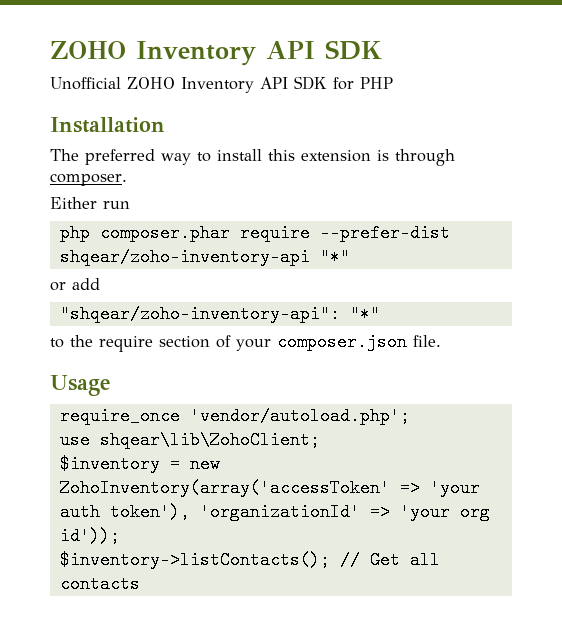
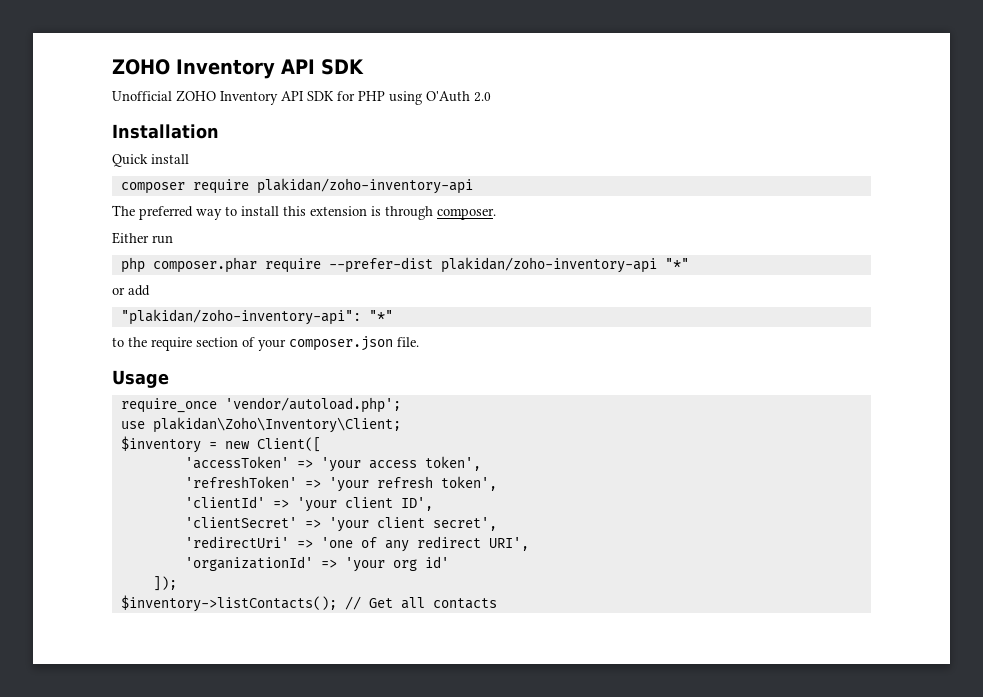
- Unofficial ZOHO Inventory API SDK for PHP
+ Unofficial ZOHO Inventory API SDK for PHP using O'Auth 2.0
  Installation
+ Quick install
+ composer require plakidan/zoho-inventory-api
- php composer.phar require --prefer-dist shqear/zoho-inventory-api "*"
+ php composer.phar require --prefer-dist plakidan/zoho-inventory-api "*"
- "shqear/zoho-inventory-api": "*"
+ "plakidan/zoho-inventory-api": "*"
- use shqear\lib\ZohoClient;
+ use plakidan\Zoho\Inventory\Client;
- $inventory = new ZohoInventory(array('accessToken' => 'your auth token'), 'organizationId' => 'your org id'));
+ $inventory = new Client([
+ 'accessToken' => 'your access token',
+ 'refreshToken' => 'your refresh token',
+ 'clientId' => 'your client ID',
+ 'clientSecret' => 'your client secret',
+ 'redirectUri' => 'one of any redirect URI',
+ 'organizationId' => 'your org id'
+ ]);

